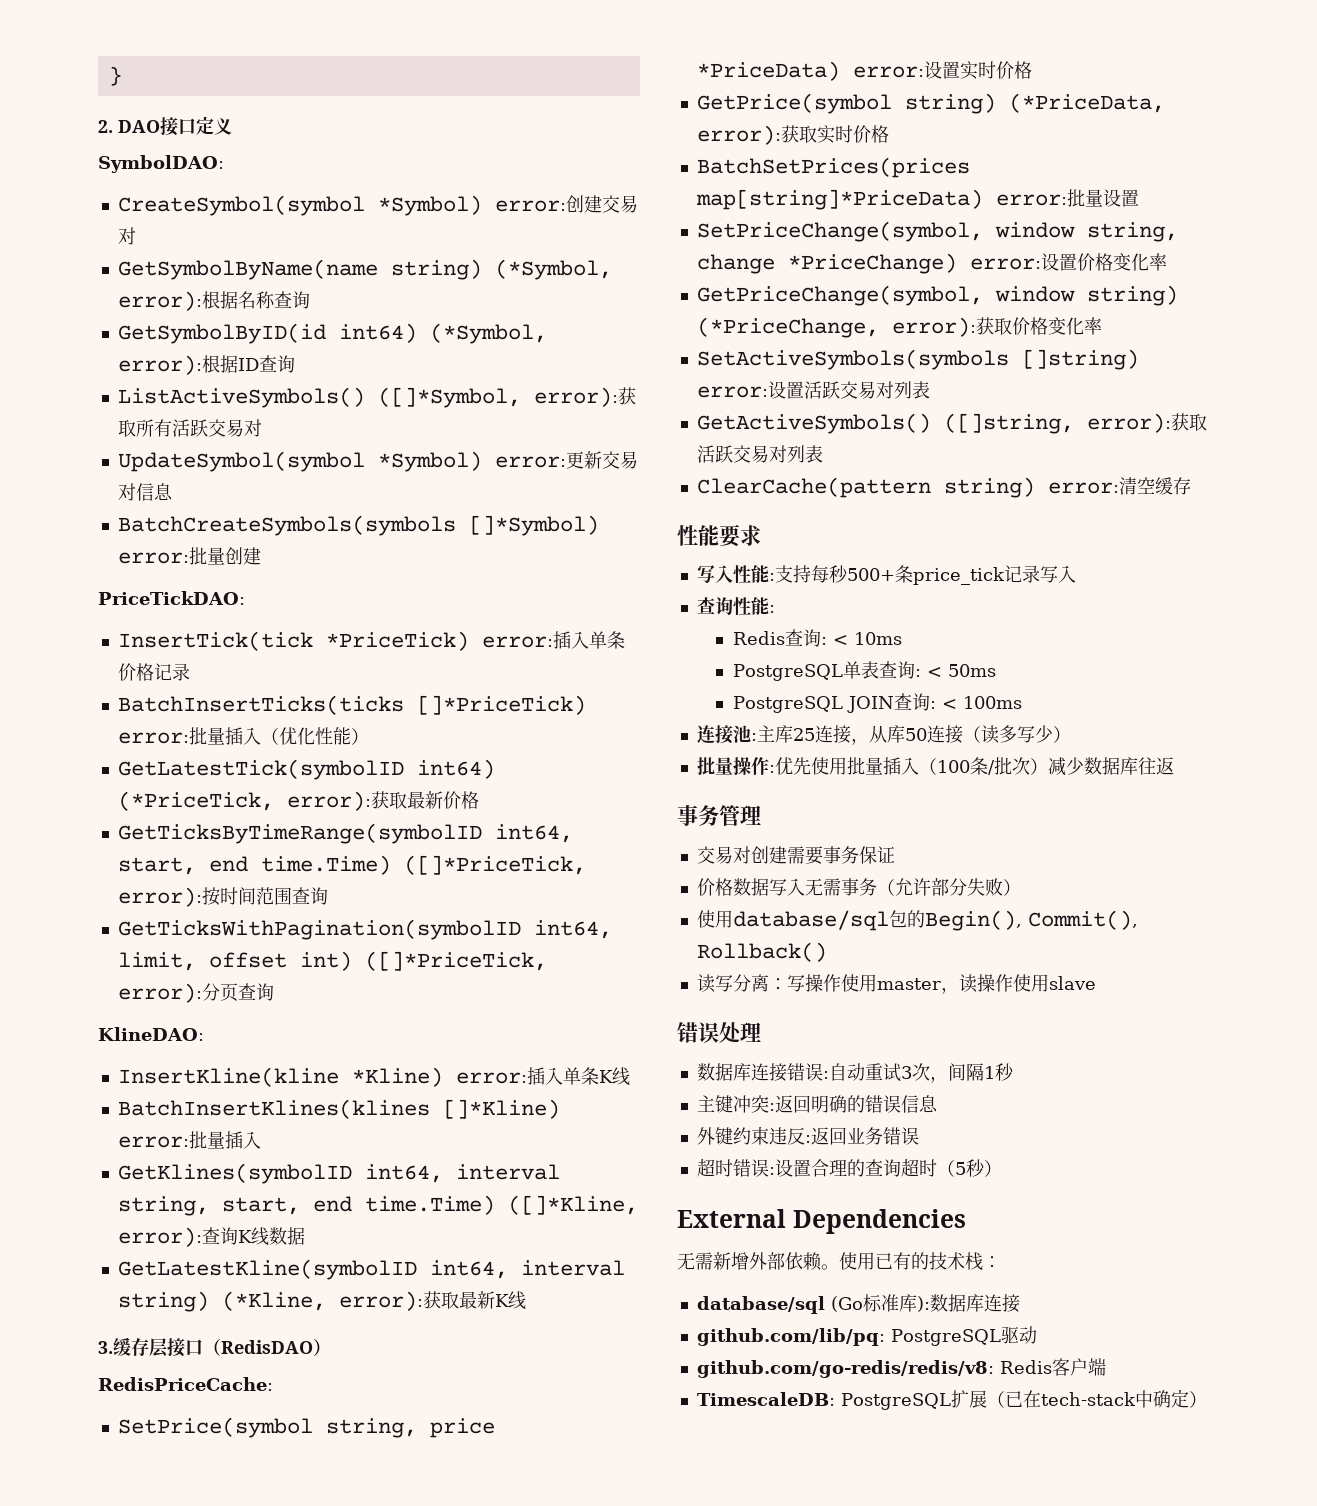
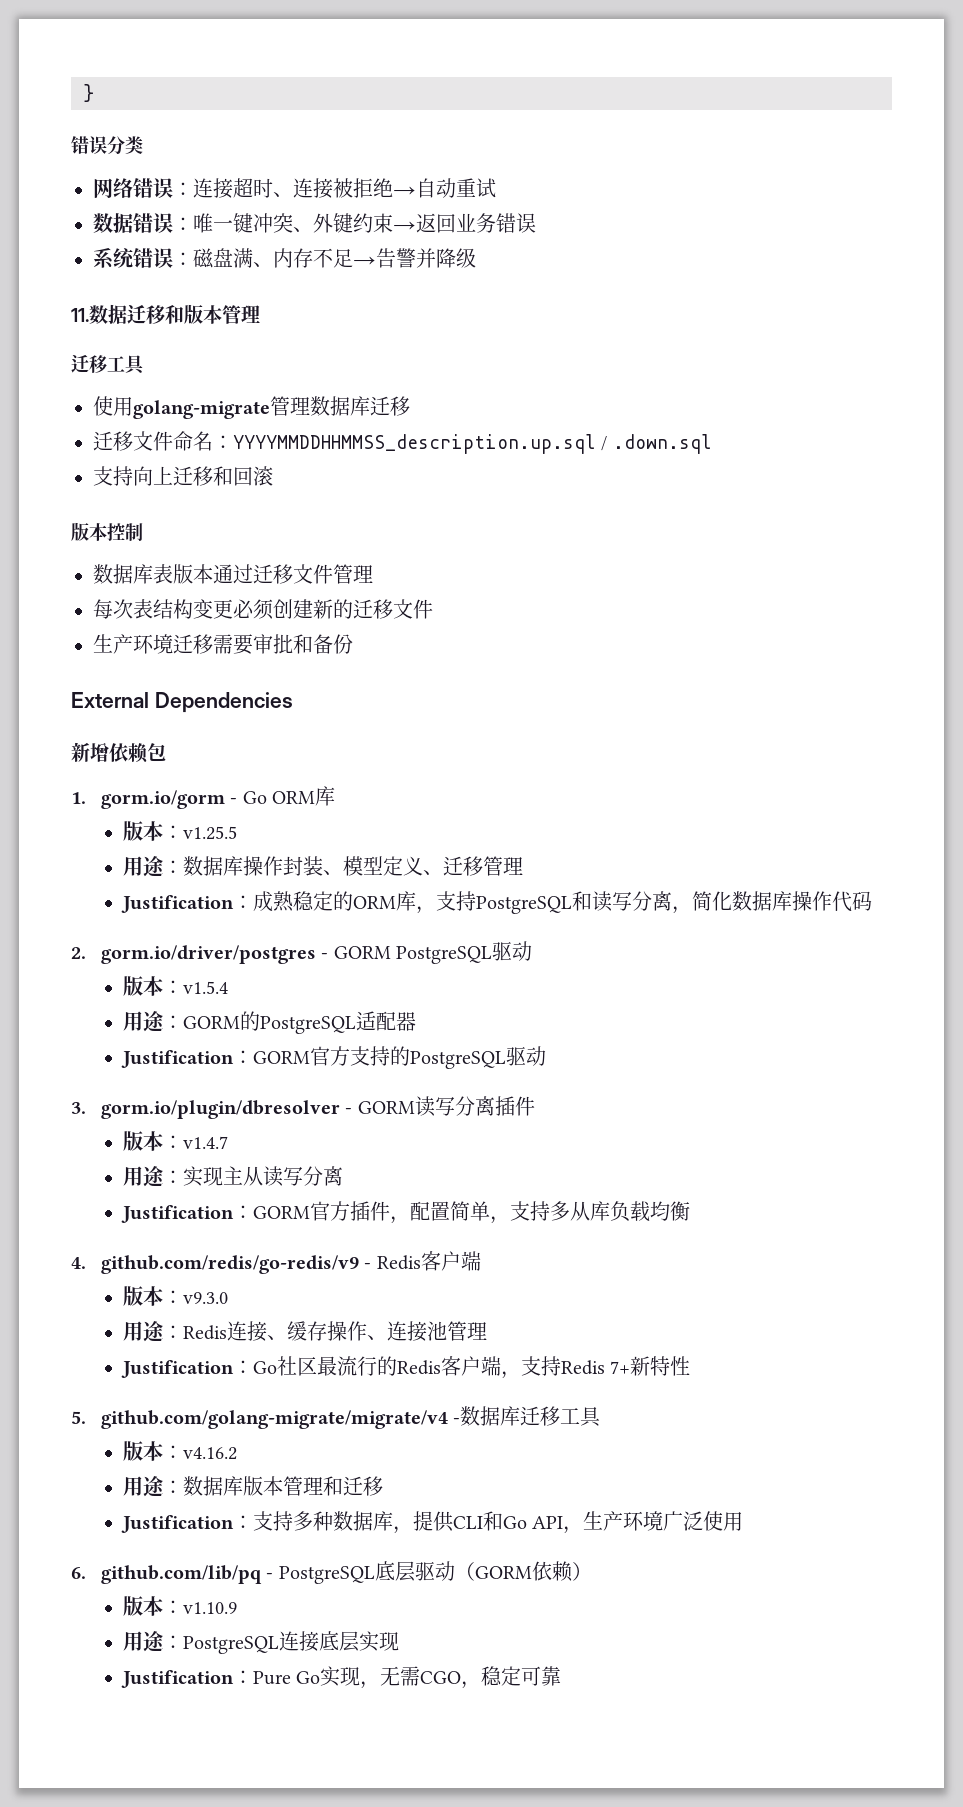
- 2. DAO接口定义
- SymbolDAO:
- CreateSymbol(symbol *Symbol) error:创建交易对
- GetSymbolByName(name string) (*Symbol, error):根据名称查询
- GetSymbolByID(id int64) (*Symbol, error):根据ID查询
- ListActiveSymbols() ([]*Symbol, error):获取所有活跃交易对
- UpdateSymbol(symbol *Symbol) error:更新交易对信息
- BatchCreateSymbols(symbols []*Symbol) error:批量创建
- PriceTickDAO:
- InsertTick(tick *PriceTick) error:插入单条价格记录
- BatchInsertTicks(ticks []*PriceTick) error:批量插入（优化性能）
- GetLatestTick(symbolID int64) (*PriceTick, error):获取最新价格
- GetTicksByTimeRange(symbolID int64, start, end time.Time) ([]*PriceTick, error):按时间范围查询
- GetTicksWithPagination(symbolID int64, limit, offset int) ([]*PriceTick, error):分页查询
- KlineDAO:
- InsertKline(kline *Kline) error:插入单条K线
- BatchInsertKlines(klines []*Kline) error:批量插入
- GetKlines(symbolID int64, interval string, start, end time.Time) ([]*Kline, error):查询K线数据
- GetLatestKline(symbolID int64, interval string) (*Kline, error):获取最新K线
- 3.缓存层接口（RedisDAO）
- RedisPriceCache:
- SetPrice(symbol string, price *PriceData) error:设置实时价格
- GetPrice(symbol string) (*PriceData, error):获取实时价格
- BatchSetPrices(prices map[string]*PriceData) error:批量设置
- SetPriceChange(symbol, window string, change *PriceChange) error:设置价格变化率
- GetPriceChange(symbol, window string) (*PriceChange, error):获取价格变化率
- SetActiveSymbols(symbols []string) error:设置活跃交易对列表
- GetActiveSymbols() ([]string, error):获取活跃交易对列表
- ClearCache(pattern string) error:清空缓存
- 性能要求
- 写入性能:支持每秒500+条price_tick记录写入
- 查询性能:
- Redis查询: < 10ms
- PostgreSQL单表查询: < 50ms
- PostgreSQL JOIN查询: < 100ms
- 连接池:主库25连接，从库50连接（读多写少）
- 批量操作:优先使用批量插入（100条/批次）减少数据库往返
- 事务管理
- 交易对创建需要事务保证
- 价格数据写入无需事务（允许部分失败）
- 使用database/sql包的Begin(), Commit(), Rollback()
- 读写分离：写操作使用master，读操作使用slave
- 错误处理
- 数据库连接错误:自动重试3次，间隔1秒
- 主键冲突:返回明确的错误信息
- 外键约束违反:返回业务错误
+ 错误分类
+ 网络错误：连接超时、连接被拒绝→自动重试
+ 数据错误：唯一键冲突、外键约束→返回业务错误
- 超时错误:设置合理的查询超时（5秒）
+ 系统错误：磁盘满、内存不足→告警并降级
+ 11.数据迁移和版本管理
+ 迁移工具
+ 使用golang-migrate管理数据库迁移
+ 迁移文件命名：YYYYMMDDHHMMSS_description.up.sql / .down.sql
+ 支持向上迁移和回滚
+ 版本控制
+ 数据库表版本通过迁移文件管理
+ 每次表结构变更必须创建新的迁移文件
+ 生产环境迁移需要审批和备份
  External Dependencies
- 无需新增外部依赖。使用已有的技术栈：
- database/sql (Go标准库):数据库连接
- github.com/lib/pq: PostgreSQL驱动
- github.com/go-redis/redis/v8: Redis客户端
- TimescaleDB: PostgreSQL扩展（已在tech-stack中确定）
+ 新增依赖包
+ 1. gorm.io/gorm - Go ORM库
+ 版本：v1.25.5
+ 用途：数据库操作封装、模型定义、迁移管理
+ Justification：成熟稳定的ORM库，支持PostgreSQL和读写分离，简化数据库操作代码
+ 2. gorm.io/driver/postgres - GORM PostgreSQL驱动
+ 版本：v1.5.4
+ 用途：GORM的PostgreSQL适配器
+ Justification：GORM官方支持的PostgreSQL驱动
+ 3. gorm.io/plugin/dbresolver - GORM读写分离插件
+ 版本：v1.4.7
+ 用途：实现主从读写分离
+ Justification：GORM官方插件，配置简单，支持多从库负载均衡
+ 4. github.com/redis/go-redis/v9 - Redis客户端
+ 版本：v9.3.0
+ 用途：Redis连接、缓存操作、连接池管理
+ Justification：Go社区最流行的Redis客户端，支持Redis 7+新特性
+ 5. github.com/golang-migrate/migrate/v4 -数据库迁移工具
+ 版本：v4.16.2
+ 用途：数据库版本管理和迁移
+ Justification：支持多种数据库，提供CLI和Go API，生产环境广泛使用
+ 6. github.com/lib/pq - PostgreSQL底层驱动（GORM依赖）
+ 版本：v1.10.9
+ 用途：PostgreSQL连接底层实现
+ Justification：Pure Go实现，无需CGO，稳定可靠

